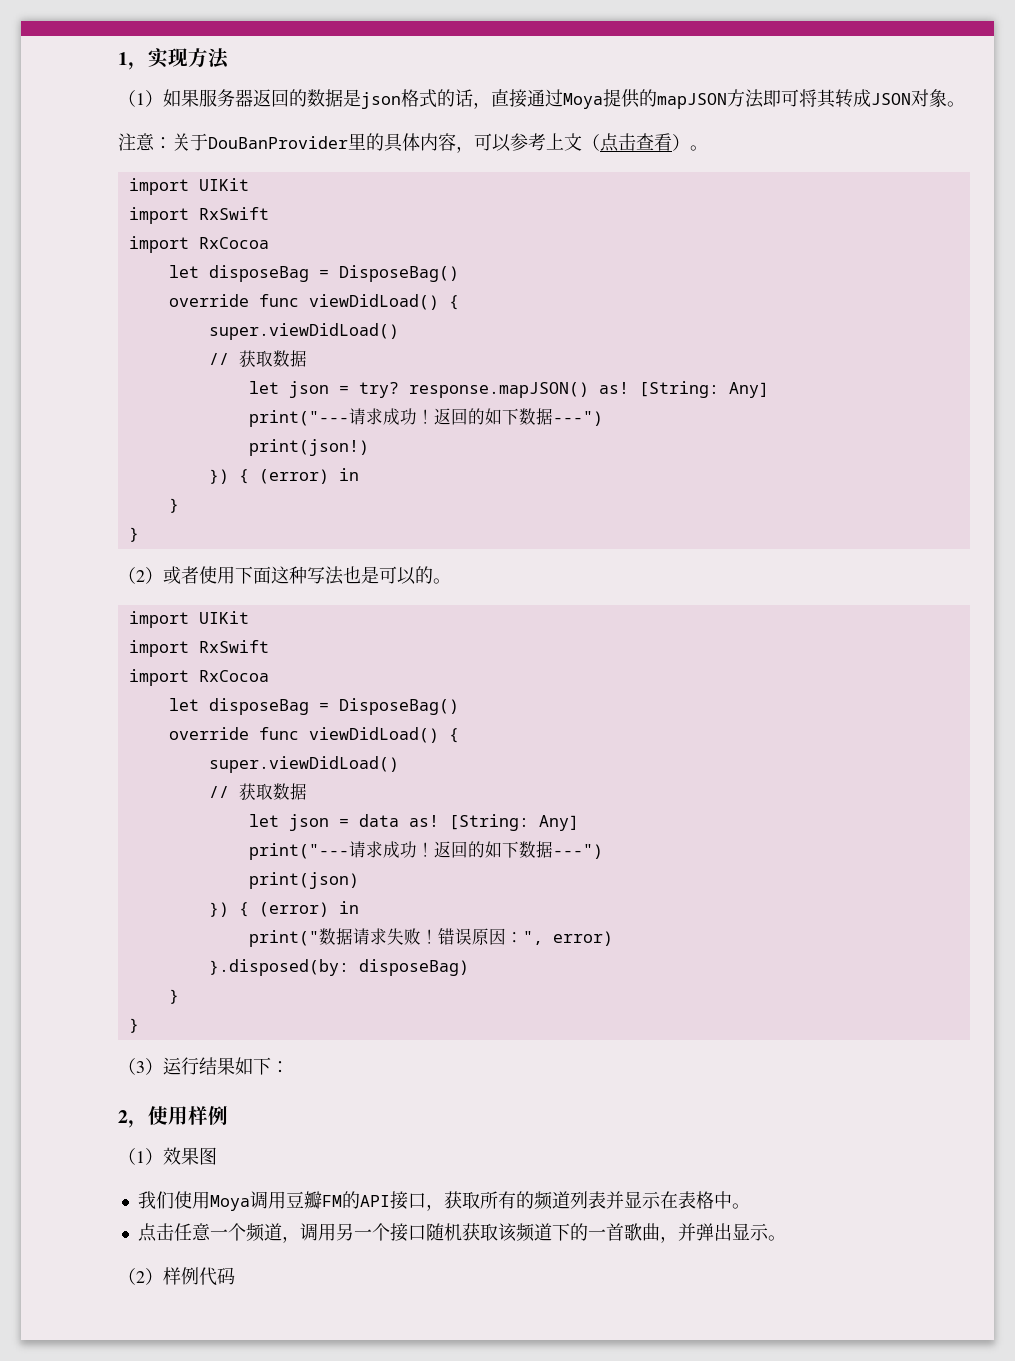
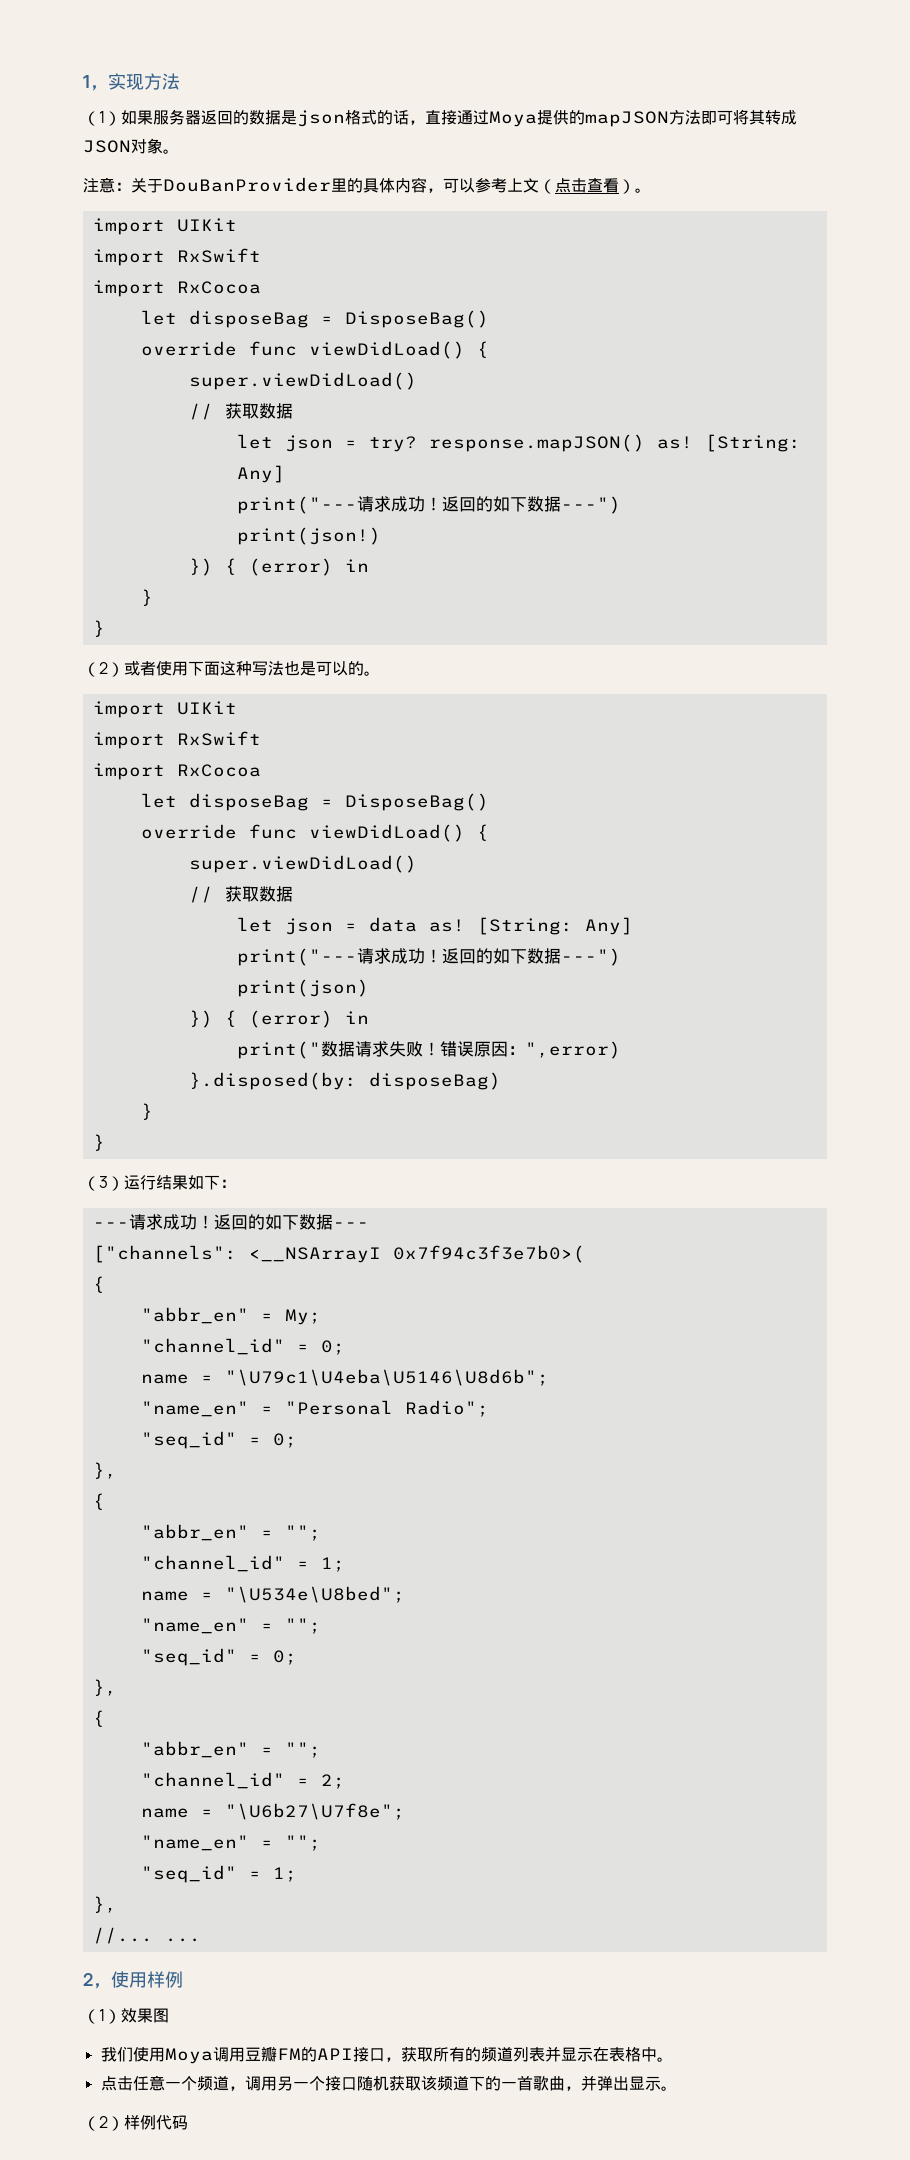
- 错误原因：", error)
+ 错误原因：",error)
+ ---请求成功！返回的如下数据---
+ ["channels": <__NSArrayI 0x7f94c3f3e7b0>(
+ {
+ "abbr_en" = My;
+ "channel_id" = 0;
+ name = "\U79c1\U4eba\U5146\U8d6b";
+ "name_en" = "Personal Radio";
+ "seq_id" = 0;
+ },
+ {
+ "abbr_en" = "";
+ "channel_id" = 1;
+ name = "\U534e\U8bed";
+ "name_en" = "";
+ "seq_id" = 0;
+ },
+ {
+ "abbr_en" = "";
+ "channel_id" = 2;
+ name = "\U6b27\U7f8e";
+ "name_en" = "";
+ "seq_id" = 1;
+ },
+ //... ...

